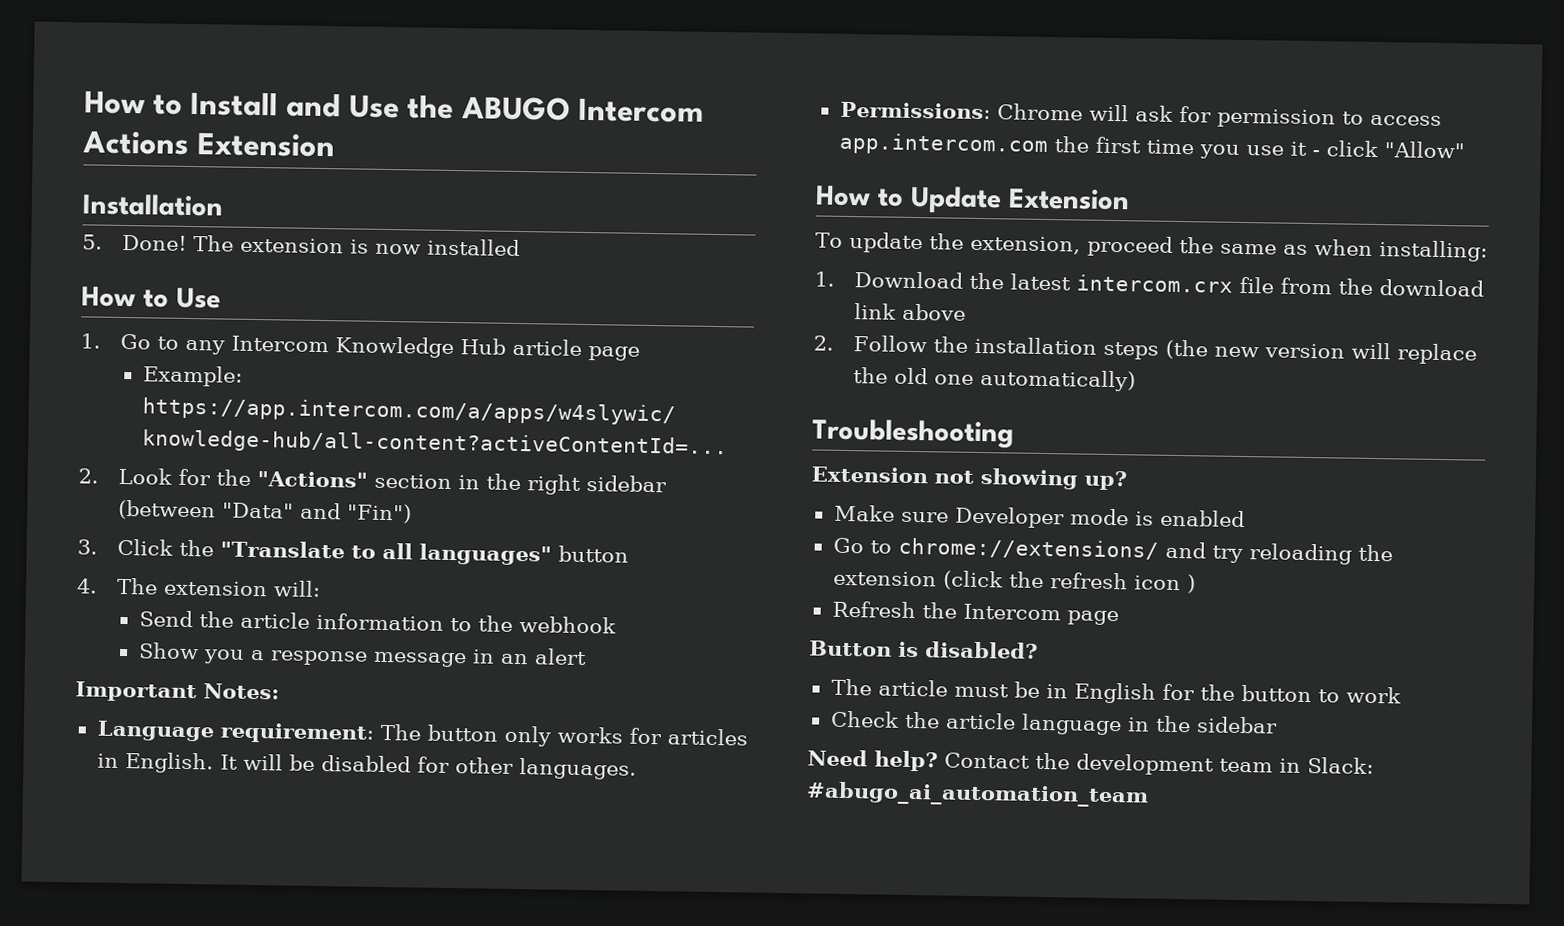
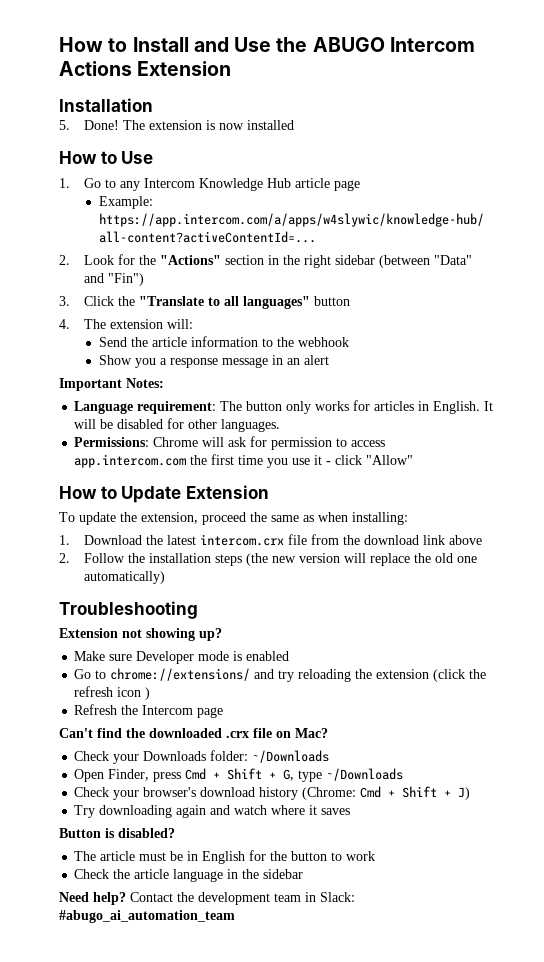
+ Can't find the downloaded .crx file on Mac?
+ Check your Downloads folder: ~/Downloads
+ Open Finder, press Cmd + Shift + G, type ~/Downloads
+ Check your browser's download history (Chrome: Cmd + Shift + J)
+ Try downloading again and watch where it saves

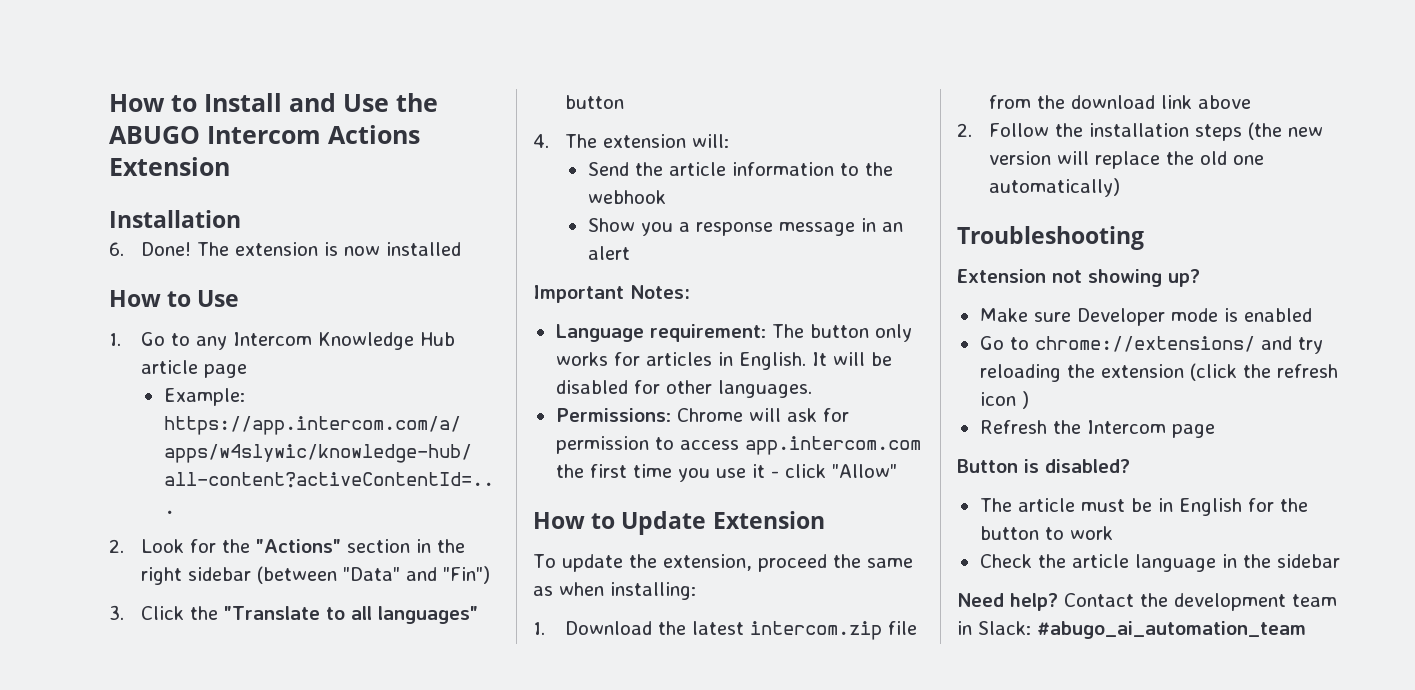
- 5. Done!
+ 6. Done!
- 1. Download the latest intercom.crx file from the download link above
+ 1. Download the latest intercom.zip file from the download link above
- Can't find the downloaded .crx file on Mac?
- Check your Downloads folder: ~/Downloads
- Open Finder, press Cmd + Shift + G, type ~/Downloads
- Check your browser's download history (Chrome: Cmd + Shift + J)
- Try downloading again and watch where it saves

